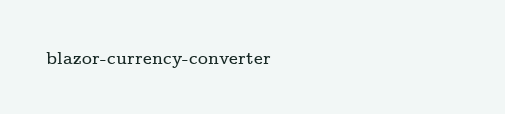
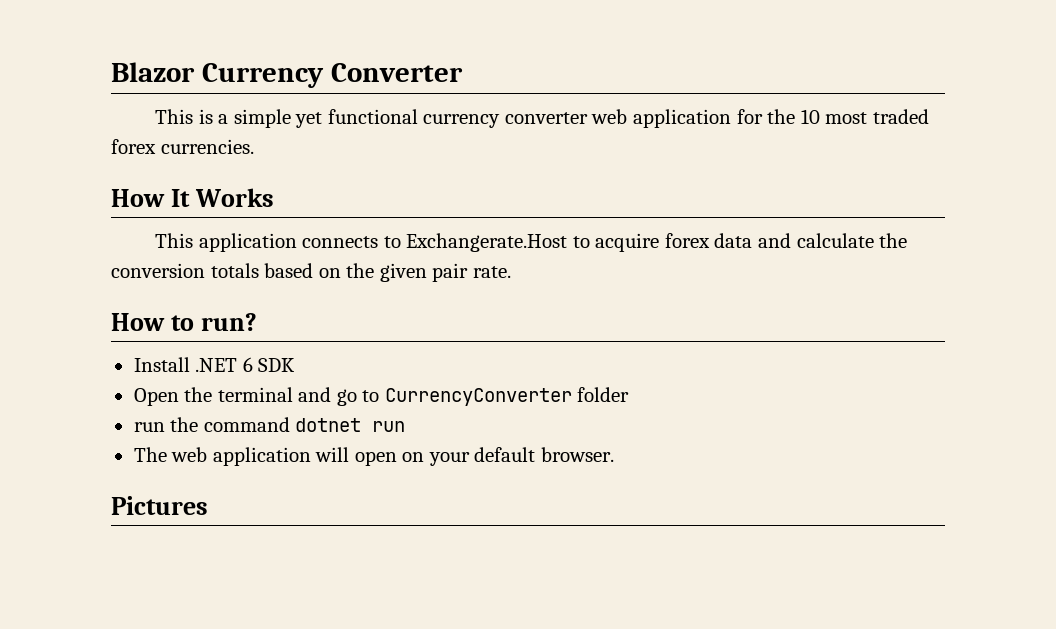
- blazor-currency-converter
+ Blazor Currency Converter
+ This is a simple yet functional currency converter web application for the 10 most traded forex currencies.
+ How It Works
+ This application connects to Exchangerate.Host to acquire forex data and calculate the conversion totals based on the given pair rate.
+ How to run?
+ Install .NET 6 SDK
+ Open the terminal and go to CurrencyConverter folder
+ run the command dotnet run
+ The web application will open on your default browser.
+ Pictures

